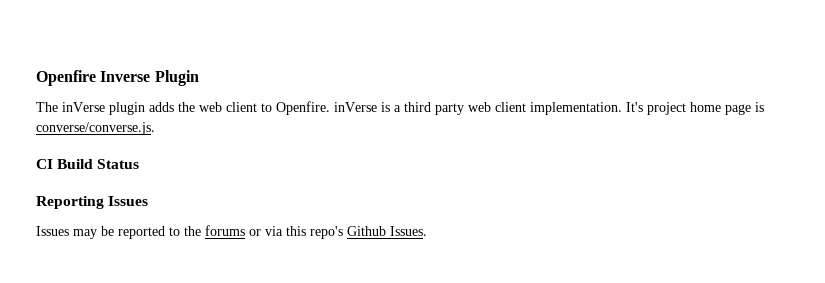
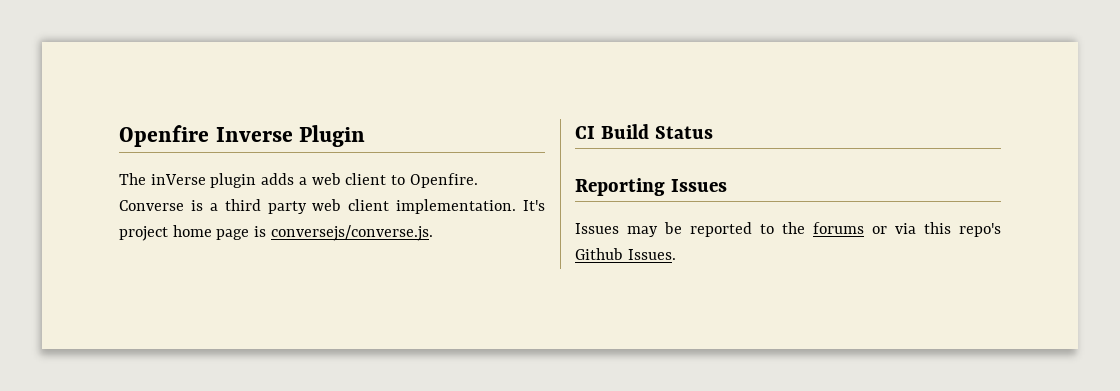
- The inVerse plugin adds the web client to Openfire. inVerse is a third party web client implementation.
+ The inVerse plugin adds a web client to Openfire. Converse is a third party web client implementation.
- It's project home page is converse/converse.js.
+ It's project home page is conversejs/converse.js.

